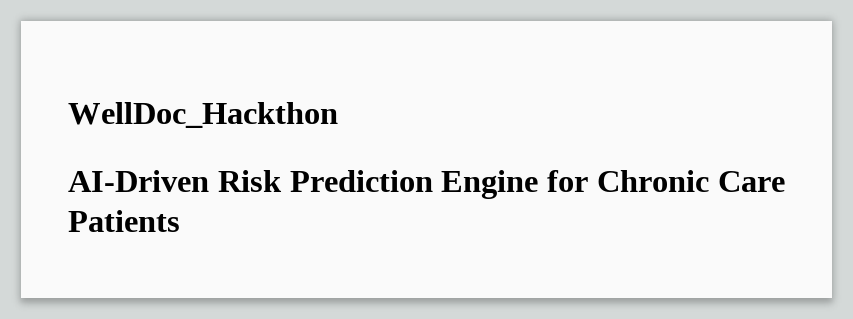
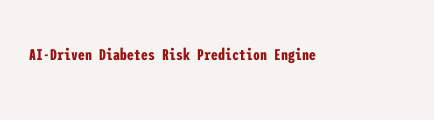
- WellDoc_Hackthon
- AI-Driven Risk Prediction Engine for Chronic Care Patients
+ AI-Driven Diabetes Risk Prediction Engine

